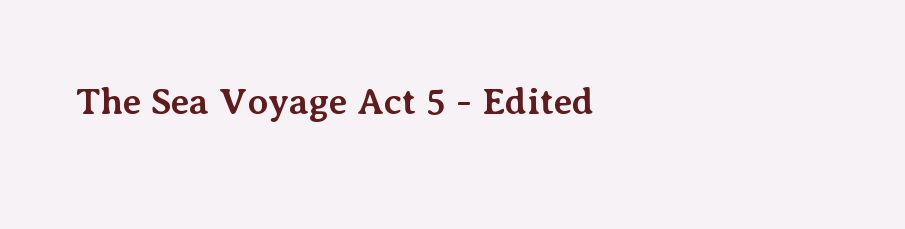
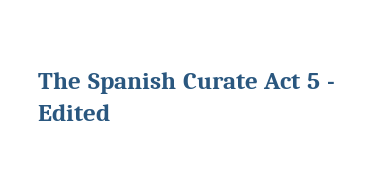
- The Sea Voyage Act 5 - Edited
+ The Spanish Curate Act 5 - Edited

